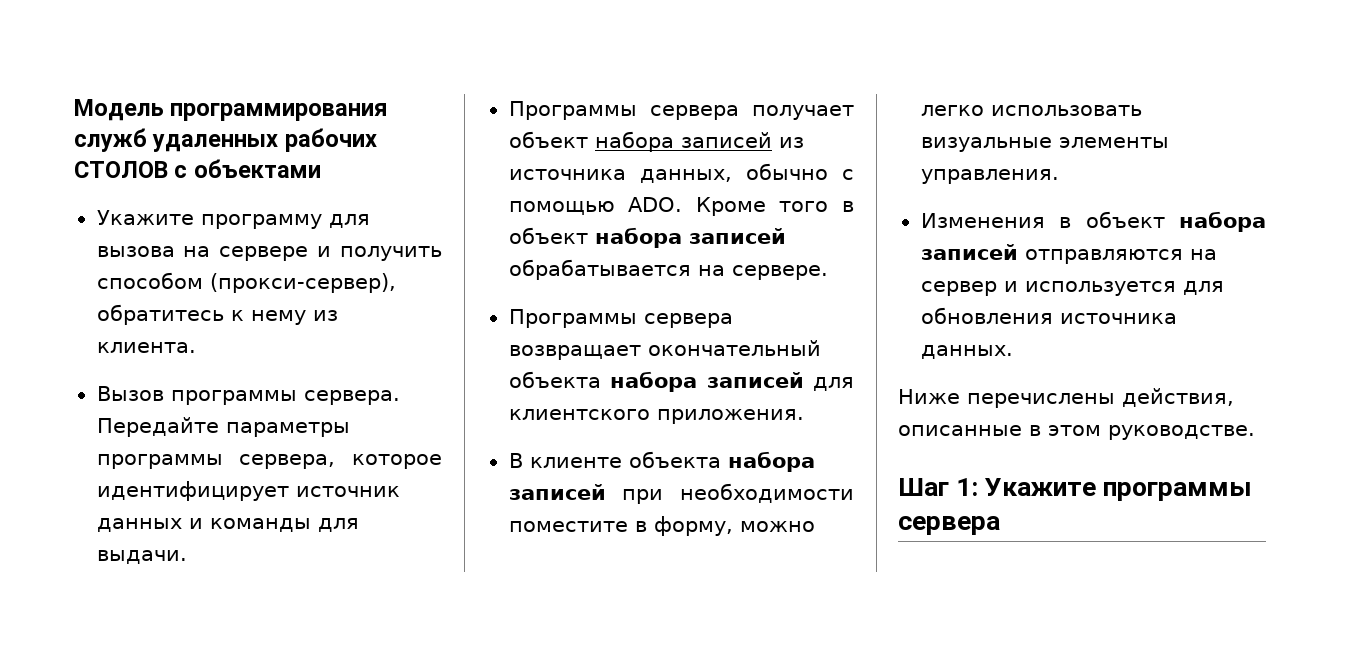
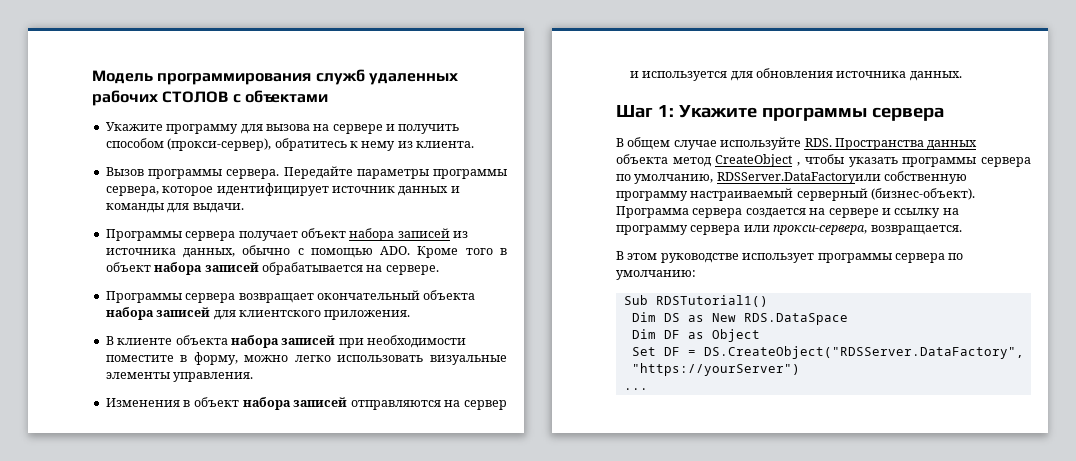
- Ниже перечислены действия, описанные в этом руководстве.
+ В общем случае используйте RDS. Пространства данных объекта метод CreateObject , чтобы указать программы сервера по умолчанию, RDSServer.DataFactoryили собственную программу настраиваемый серверный (бизнес-объект). Программа сервера создается на сервере и ссылку на программу сервера или прокси-сервера, возвращается.
+ В этом руководстве использует программы сервера по умолчанию:
+ Sub RDSTutorial1()
+ Dim DS as New RDS.DataSpace
+ Dim DF as Object
+ Set DF = DS.CreateObject("RDSServer.DataFactory", "https://yourServer")
+ ...

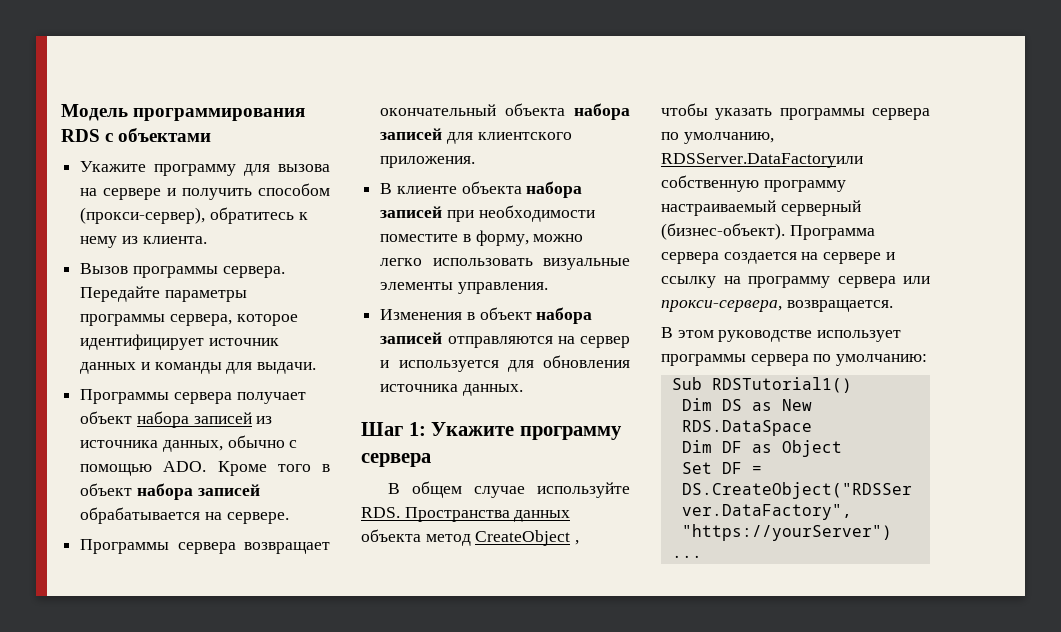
- Модель программирования служб удаленных рабочих СТОЛОВ с объектами
+ Модель программирования RDS с объектами
- Шаг 1: Укажите программы сервера
+ Шаг 1: Укажите программу сервера

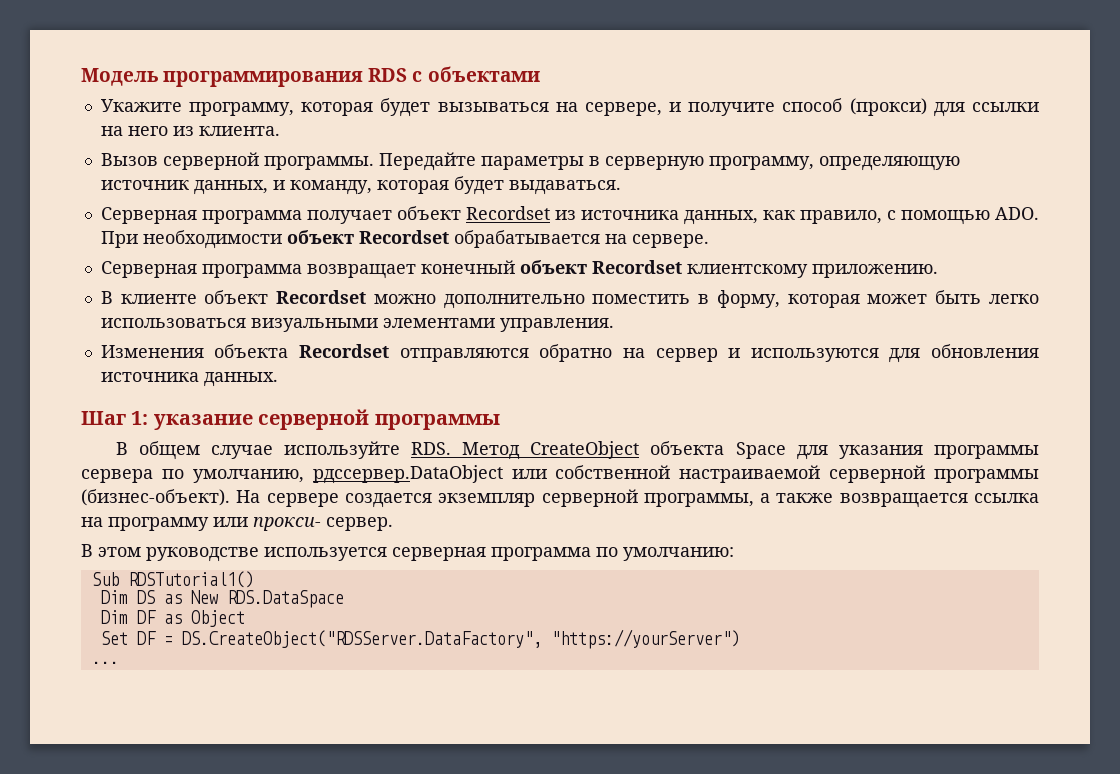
- Укажите программу для вызова на сервере и получить способом (прокси-сервер), обратитесь к нему из клиента.
- Вызов программы сервера. Передайте параметры программы сервера, которое идентифицирует источник данных и команды для выдачи.
- Программы сервера получает объект набора записей из источника данных, обычно с помощью ADO. Кроме того в объект набора записей обрабатывается на сервере.
- Программы сервера возвращает окончательный объекта набора записей для клиентского приложения.
- В клиенте объекта набора записей при необходимости поместите в форму, можно легко использовать визуальные элементы управления.
- Изменения в объект набора записей отправляются на сервер и используется для обновления источника данных.
+ Укажите программу, которая будет вызываться на сервере, и получите способ (прокси) для ссылки на него из клиента.
+ Вызов серверной программы. Передайте параметры в серверную программу, определяющую источник данных, и команду, которая будет выдаваться.
+ Серверная программа получает объект Recordset из источника данных, как правило, с помощью ADO. При необходимости объект Recordset обрабатывается на сервере.
+ Серверная программа возвращает конечный объект Recordset клиентскому приложению.
+ В клиенте объект Recordset можно дополнительно поместить в форму, которая может быть легко использоваться визуальными элементами управления.
+ Изменения объекта Recordset отправляются обратно на сервер и используются для обновления источника данных.
- Шаг 1: Укажите программу сервера
+ Шаг 1: указание серверной программы
- В общем случае используйте RDS. Пространства данных объекта метод CreateObject , чтобы указать программы сервера по умолчанию, RDSServer.DataFactoryили собственную программу настраиваемый серверный (бизнес-объект). Программа сервера создается на сервере и ссылку на программу сервера или прокси-сервера, возвращается.
+ В общем случае используйте RDS. Метод CreateObject объекта Space для указания программы сервера по умолчанию, рдссервер.DataObject или собственной настраиваемой серверной программы (бизнес-объект). На сервере создается экземпляр серверной программы, а также возвращается ссылка на программу или прокси- сервер.
- В этом руководстве использует программы сервера по умолчанию:
+ В этом руководстве используется серверная программа по умолчанию:

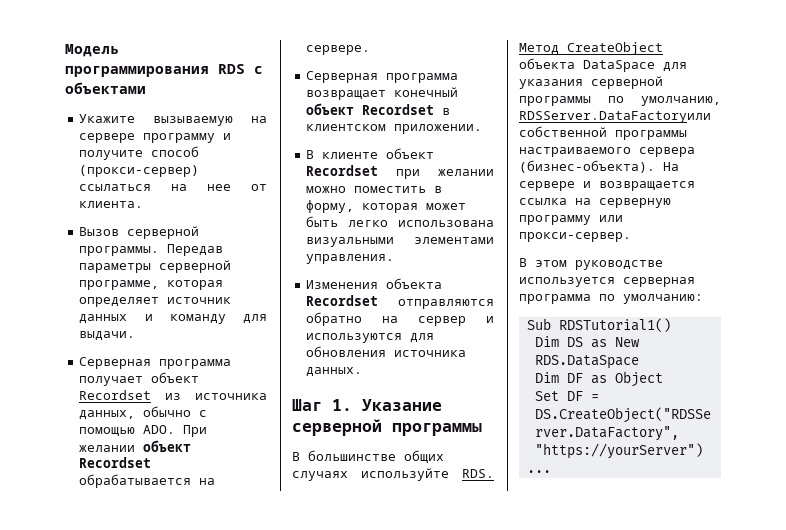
- Укажите программу, которая будет вызываться на сервере, и получите способ (прокси) для ссылки на него из клиента.
- Вызов серверной программы. Передайте параметры в серверную программу, определяющую источник данных, и команду, которая будет выдаваться.
+ Укажите вызываемую на сервере программу и получите способ (прокси-сервер) ссылаться на нее от клиента.
+ Вызов серверной программы. Передав параметры серверной программе, которая определяет источник данных и команду для выдачи.
- Серверная программа получает объект Recordset из источника данных, как правило, с помощью ADO. При необходимости объект Recordset обрабатывается на сервере.
+ Серверная программа получает объект Recordset из источника данных, обычно с помощью ADO. При желании объект Recordset обрабатывается на сервере.
- Серверная программа возвращает конечный объект Recordset клиентскому приложению.
+ Серверная программа возвращает конечный объект Recordset в клиентском приложении.
- В клиенте объект Recordset можно дополнительно поместить в форму, которая может быть легко использоваться визуальными элементами управления.
+ В клиенте объект Recordset при желании можно поместить в форму, которая может быть легко использована визуальными элементами управления.
- Шаг 1: указание серверной программы
+ Шаг 1. Указание серверной программы
- В общем случае используйте RDS. Метод CreateObject объекта Space для указания программы сервера по умолчанию, рдссервер.DataObject или собственной настраиваемой серверной программы (бизнес-объект). На сервере создается экземпляр серверной программы, а также возвращается ссылка на программу или прокси- сервер.
+ В большинстве общих случаях используйте RDS. Метод CreateObject объекта DataSpace для указания серверной программы по умолчанию, RDSServer.DataFactoryили собственной программы настраиваемого сервера (бизнес-объекта). На сервере и возвращается ссылка на серверную программу или прокси-сервер.

